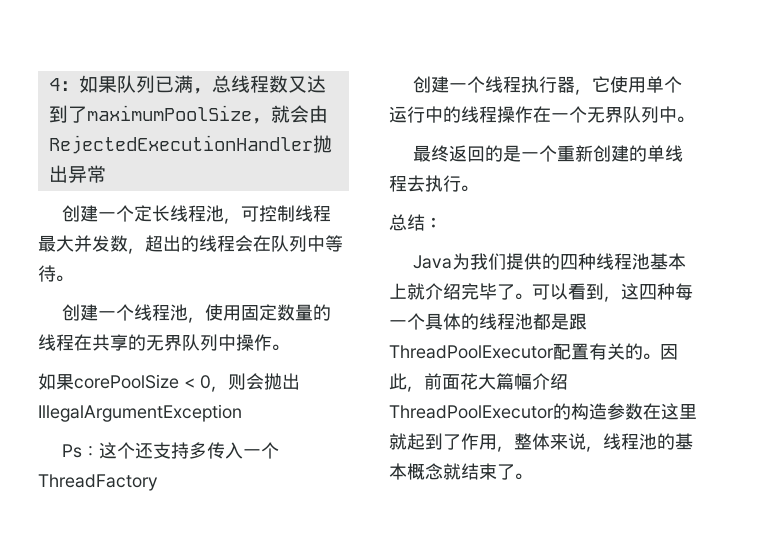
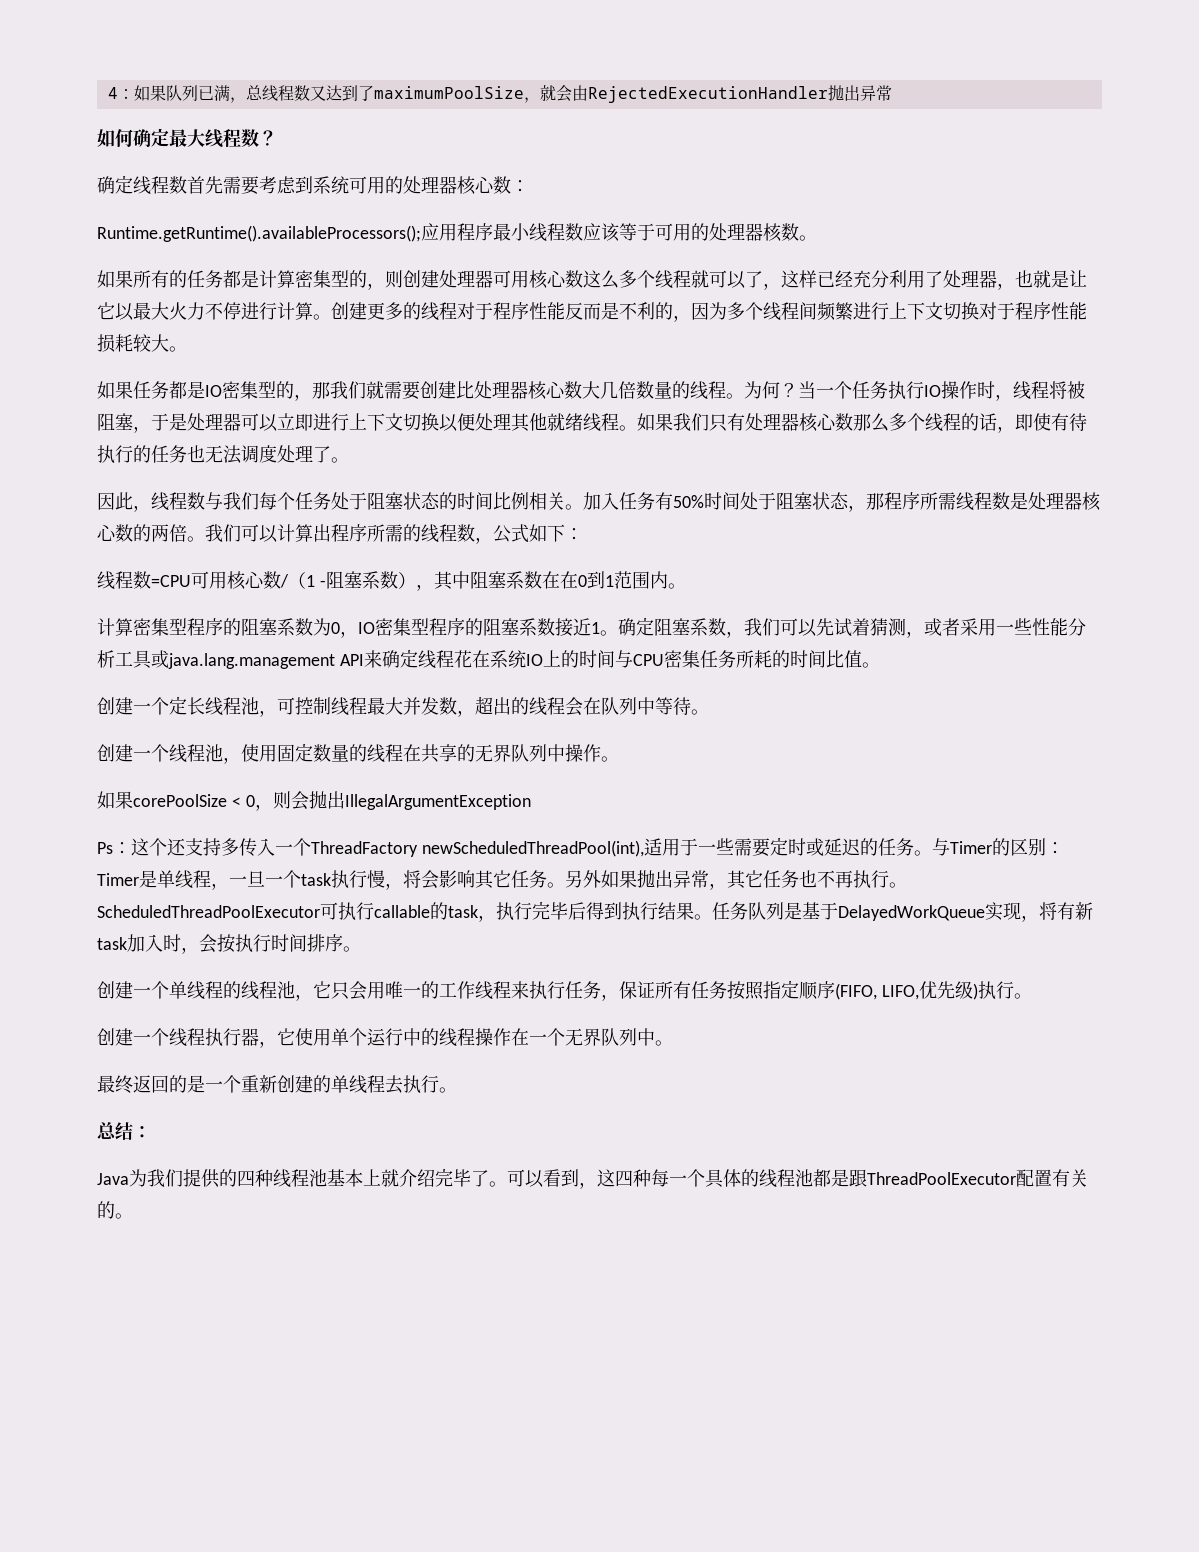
+ 如何确定最大线程数？
+ 确定线程数首先需要考虑到系统可用的处理器核心数：
+ Runtime.getRuntime().availableProcessors();应用程序最小线程数应该等于可用的处理器核数。
+ 如果所有的任务都是计算密集型的，则创建处理器可用核心数这么多个线程就可以了，这样已经充分利用了处理器，也就是让它以最大火力不停进行计算。创建更多的线程对于程序性能反而是不利的，因为多个线程间频繁进行上下文切换对于程序性能损耗较大。
+ 如果任务都是IO密集型的，那我们就需要创建比处理器核心数大几倍数量的线程。为何？当一个任务执行IO操作时，线程将被阻塞，于是处理器可以立即进行上下文切换以便处理其他就绪线程。如果我们只有处理器核心数那么多个线程的话，即使有待执行的任务也无法调度处理了。
+ 因此，线程数与我们每个任务处于阻塞状态的时间比例相关。加入任务有50%时间处于阻塞状态，那程序所需线程数是处理器核心数的两倍。我们可以计算出程序所需的线程数，公式如下：
+ 线程数=CPU可用核心数/（1 -阻塞系数），其中阻塞系数在在0到1范围内。
+ 计算密集型程序的阻塞系数为0，IO密集型程序的阻塞系数接近1。确定阻塞系数，我们可以先试着猜测，或者采用一些性能分析工具或java.lang.management API来确定线程花在系统IO上的时间与CPU密集任务所耗的时间比值。
- Ps：这个还支持多传入一个ThreadFactory
+ Ps：这个还支持多传入一个ThreadFactory newScheduledThreadPool(int),适用于一些需要定时或延迟的任务。与Timer的区别：Timer是单线程，一旦一个task执行慢，将会影响其它任务。另外如果抛出异常，其它任务也不再执行。ScheduledThreadPoolExecutor可执行callable的task，执行完毕后得到执行结果。任务队列是基于DelayedWorkQueue实现，将有新task加入时，会按执行时间排序。
+ 创建一个单线程的线程池，它只会用唯一的工作线程来执行任务，保证所有任务按照指定顺序(FIFO, LIFO,优先级)执行。
- 因此，前面花大篇幅介绍ThreadPoolExecutor的构造参数在这里就起到了作用，整体来说，线程池的基本概念就结束了。

